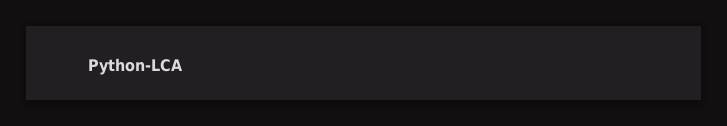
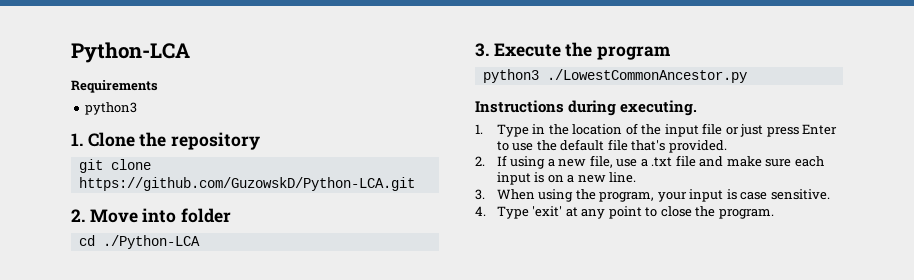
+ Requirements
+ python3
+ 1. Clone the repository
+ git clone https://github.com/GuzowskD/Python-LCA.git
+ 2. Move into folder
+ cd ./Python-LCA
+ 3. Execute the program
+ python3 ./LowestCommonAncestor.py
+ Instructions during executing.
+ 1. Type in the location of the input file or just press Enter to use the default file that's provided.
+ 2. If using a new file, use a .txt file and make sure each input is on a new line.
+ 3. When using the program, your input is case sensitive.
+ 4. Type 'exit' at any point to close the program.

